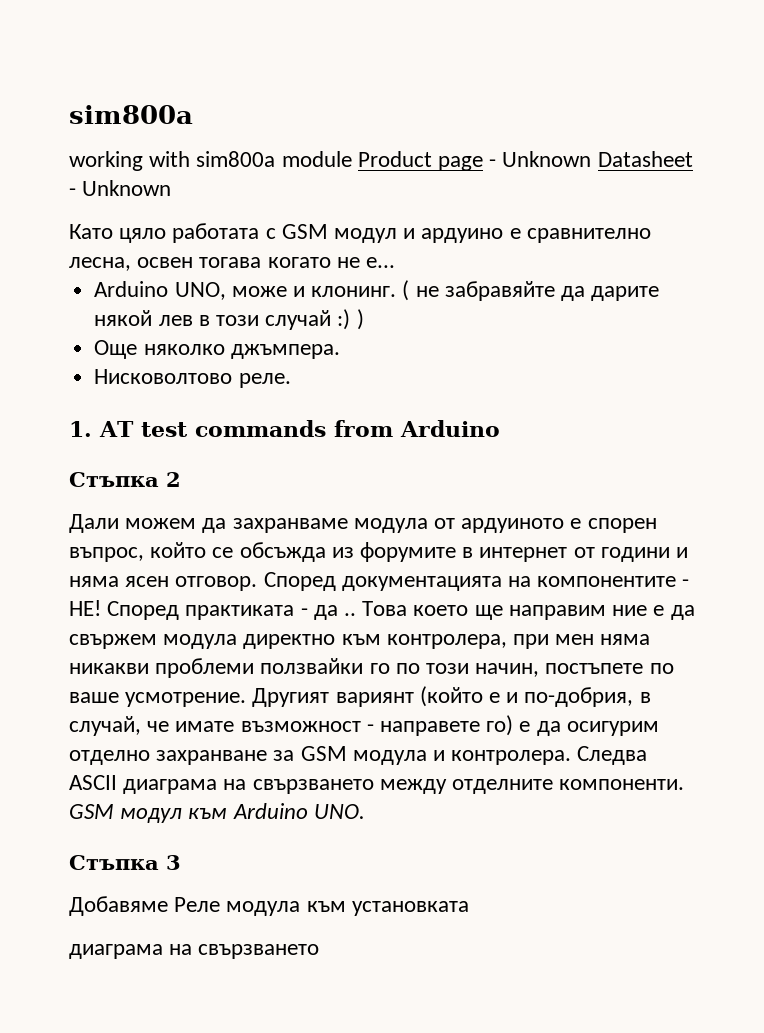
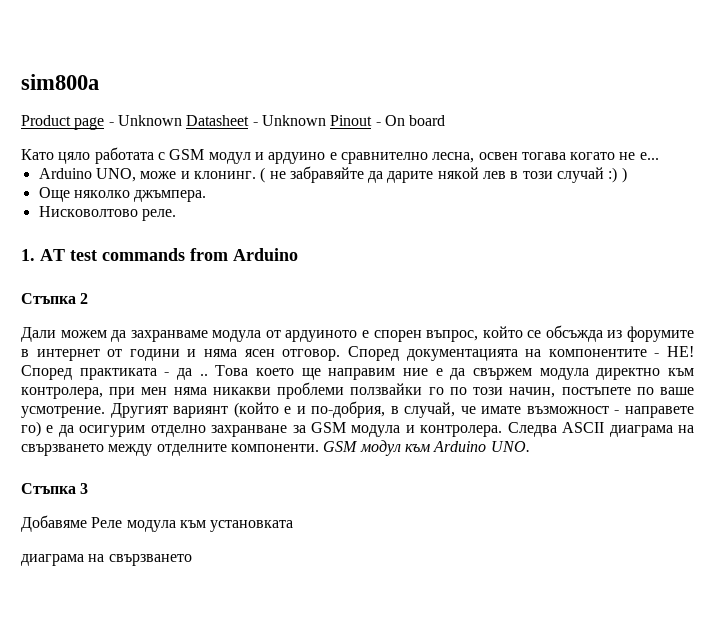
- working with sim800a module Product page - Unknown Datasheet - Unknown
+ Product page - Unknown Datasheet - Unknown Pinout - On board

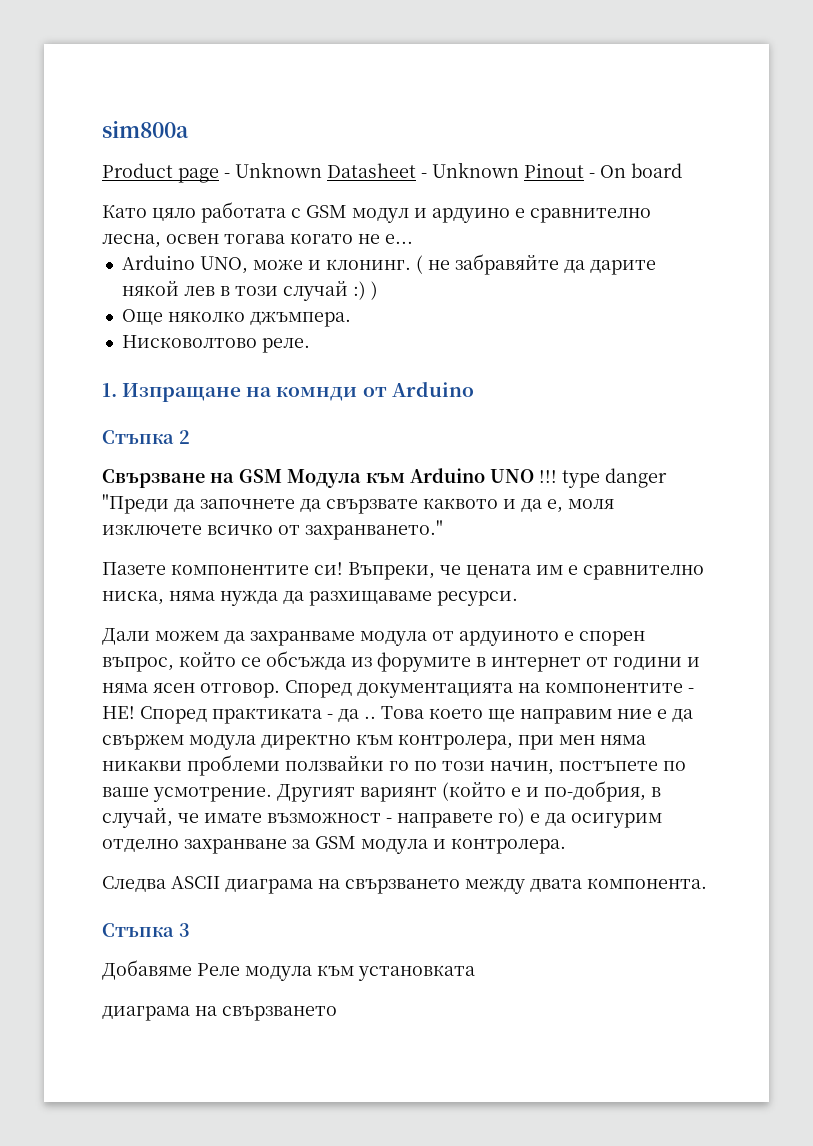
- 1. AT test commands from Arduino
+ 1. Изпращане на комнди от Arduino
+ Свързване на GSM Модула към Arduino UNO !!! type danger "Преди да започнете да свързвате каквото и да е, моля изключете всичко от захранването."
+ Пазете компонентите си! Въпреки, че цената им е сравнително ниска, няма нужда да разхищаваме ресурси.
- Другият вариянт (който е и по-добрия, в случай, че имате възможност - направете го) е да осигурим отделно захранване за GSM модула и контролера. Следва ASCII диаграма на свързването между отделните компоненти. GSM модул към Arduino UNO.
+ Другият вариянт (който е и по-добрия, в случай, че имате възможност - направете го) е да осигурим отделно захранване за GSM модула и контролера.
+ Следва ASCII диаграма на свързването между двата компонента.

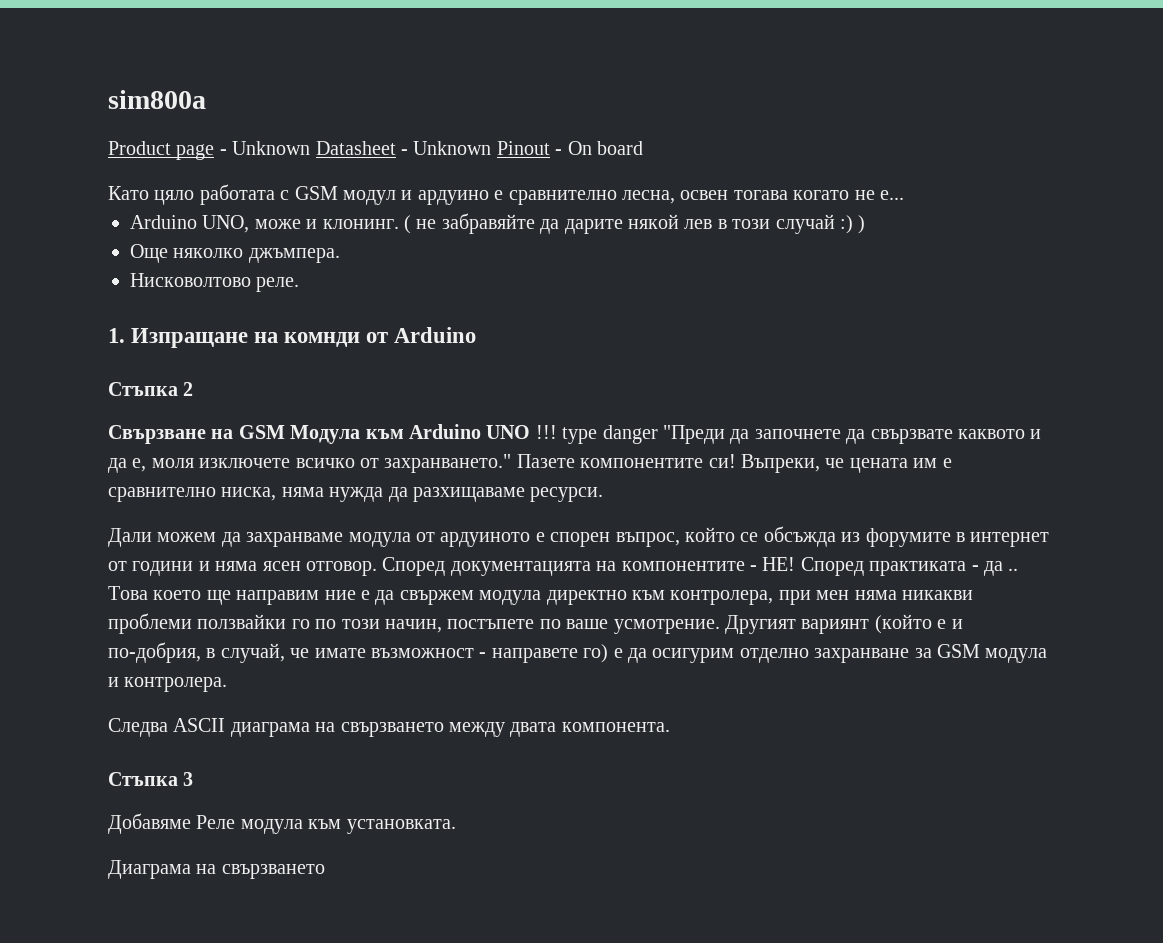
- Свързване на GSM Модула към Arduino UNO !!! type danger "Преди да започнете да свързвате каквото и да е, моля изключете всичко от захранването."
- Пазете компонентите си!
+ Свързване на GSM Модула към Arduino UNO !!! type danger "Преди да започнете да свързвате каквото и да е, моля изключете всичко от захранването." Пазете компонентите си!
- Добавяме Реле модула към установката
- диаграма на свързването
+ Добавяме Реле модула към установката.
+ Диаграма на свързването

